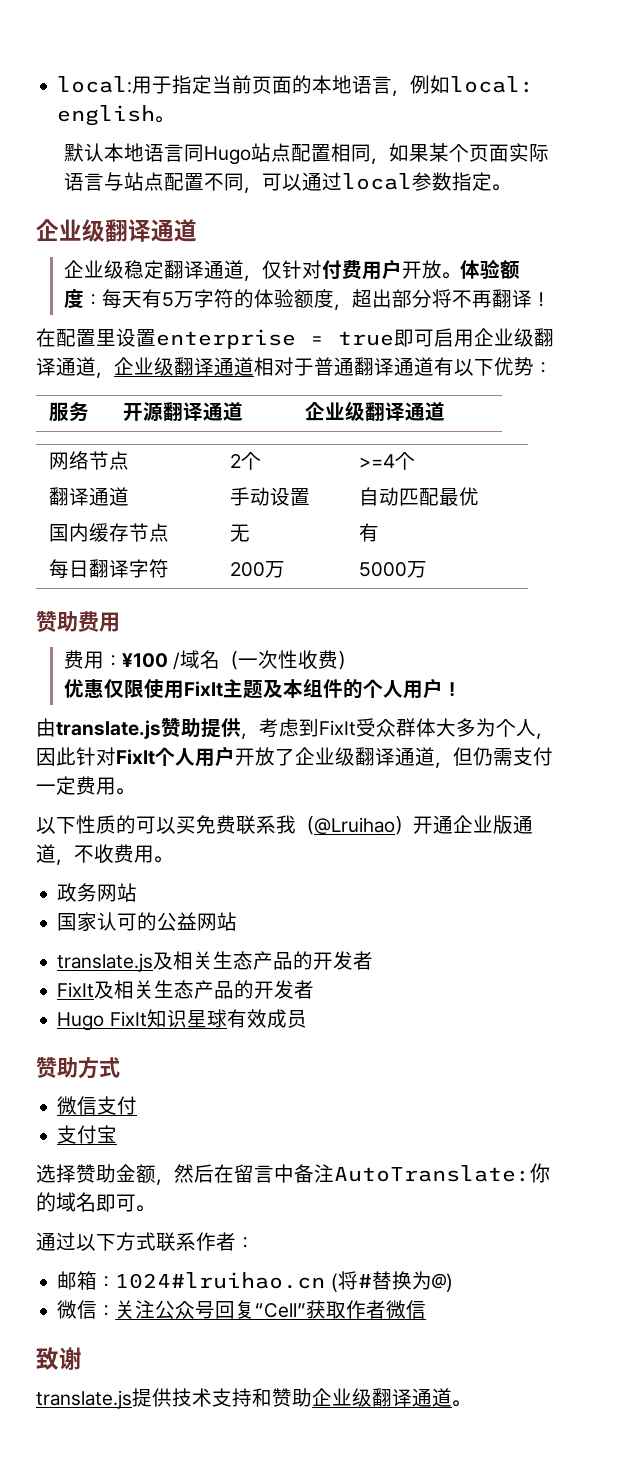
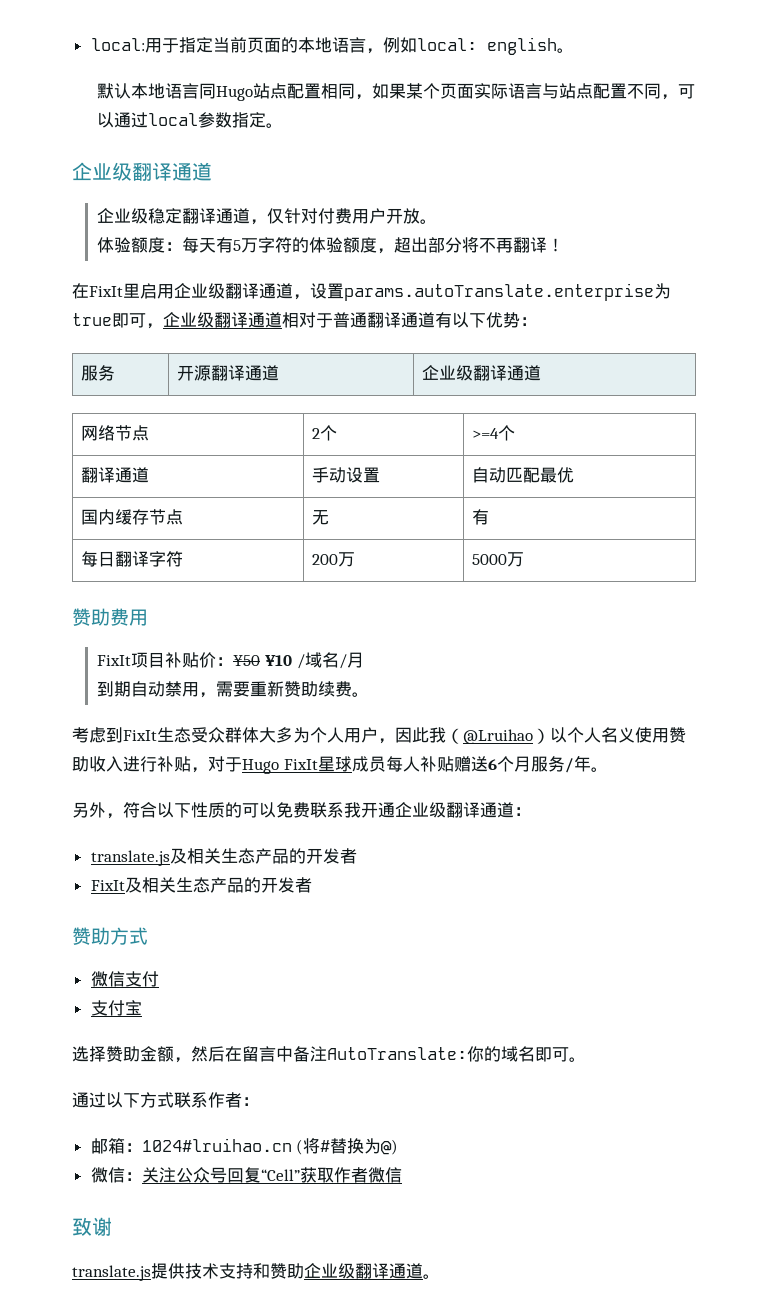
- 企业级稳定翻译通道，仅针对付费用户开放。体验额度：每天有5万字符的体验额度，超出部分将不再翻译！
+ 企业级稳定翻译通道，仅针对付费用户开放。
+ 体验额度：每天有5万字符的体验额度，超出部分将不再翻译！
- 在配置里设置enterprise = true即可启用企业级翻译通道，企业级翻译通道相对于普通翻译通道有以下优势：
+ 在FixIt里启用企业级翻译通道，设置params.autoTranslate.enterprise为true即可，企业级翻译通道相对于普通翻译通道有以下优势：
- 费用：¥100 /域名（一次性收费）
- 优惠仅限使用FixIt主题及本组件的个人用户！
- 由translate.js赞助提供，考虑到FixIt受众群体大多为个人，因此针对FixIt个人用户开放了企业级翻译通道，但仍需支付一定费用。
- 以下性质的可以买免费联系我（@Lruihao）开通企业版通道，不收费用。
- 政务网站
- 国家认可的公益网站
+ FixIt项目补贴价：¥50 ¥10 /域名/月
+ 到期自动禁用，需要重新赞助续费。
+ 考虑到FixIt生态受众群体大多为个人用户，因此我（@Lruihao）以个人名义使用赞助收入进行补贴，对于Hugo FixIt星球成员每人补贴赠送6个月服务/年。
+ 另外，符合以下性质的可以免费联系我开通企业级翻译通道：
- Hugo FixIt知识星球有效成员

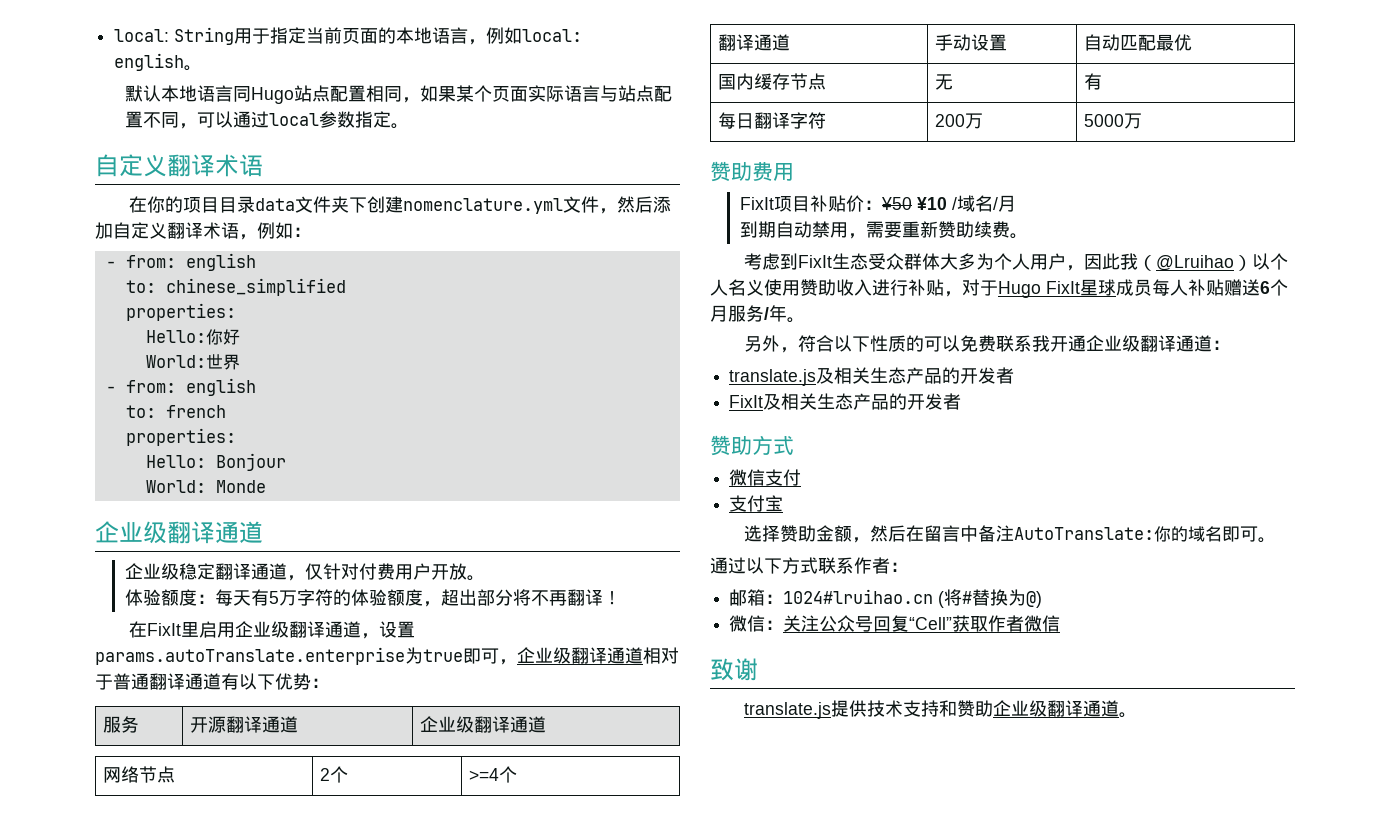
- local:用于指定当前页面的本地语言，例如local: english。
+ local: String用于指定当前页面的本地语言，例如local: english。
  默认本地语言同Hugo站点配置相同，如果某个页面实际语言与站点配置不同，可以通过local参数指定。
+ 自定义翻译术语
+ 在你的项目目录data文件夹下创建nomenclature.yml文件，然后添加自定义翻译术语，例如：
+ - from: english
+ to: chinese_simplified
+ properties:
+ Hello:你好
+ World:世界
+ - from: english
+ to: french
+ properties:
+ Hello: Bonjour
+ World: Monde

